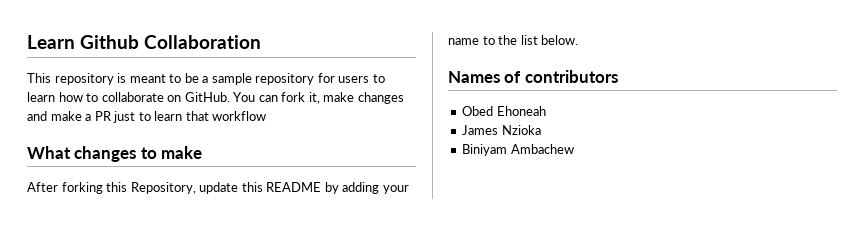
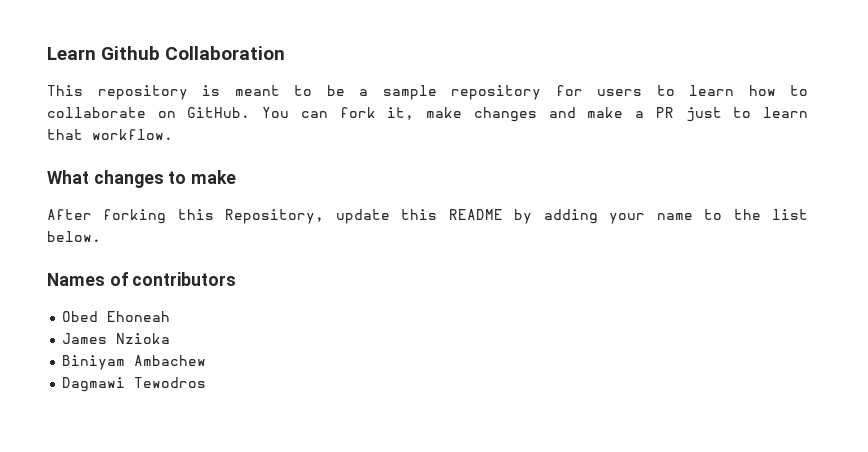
- You can fork it, make changes and make a PR just to learn that workflow
+ You can fork it, make changes and make a PR just to learn that workflow.
+ Dagmawi Tewodros

